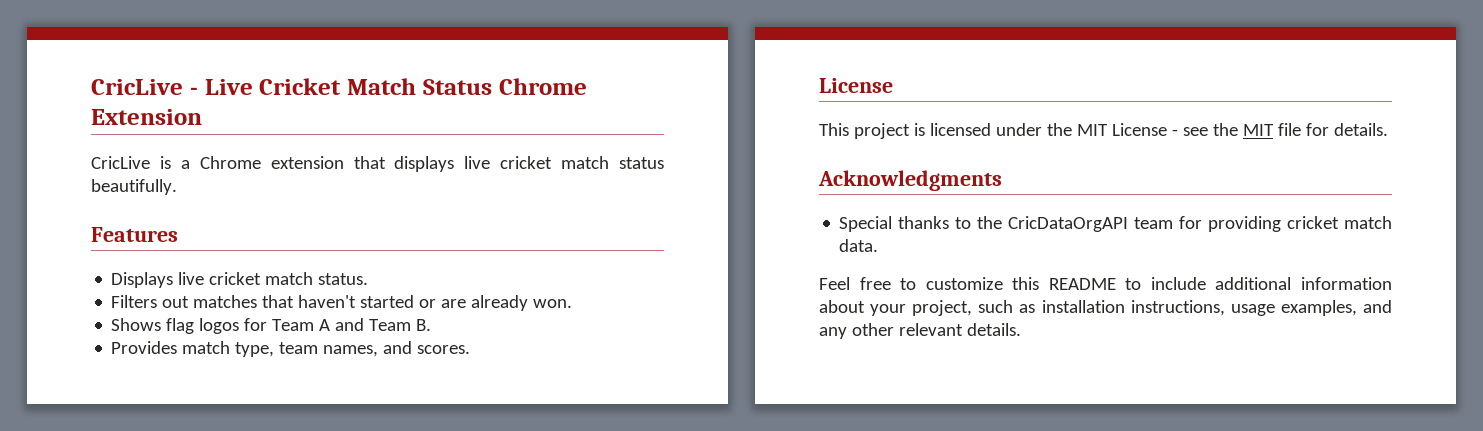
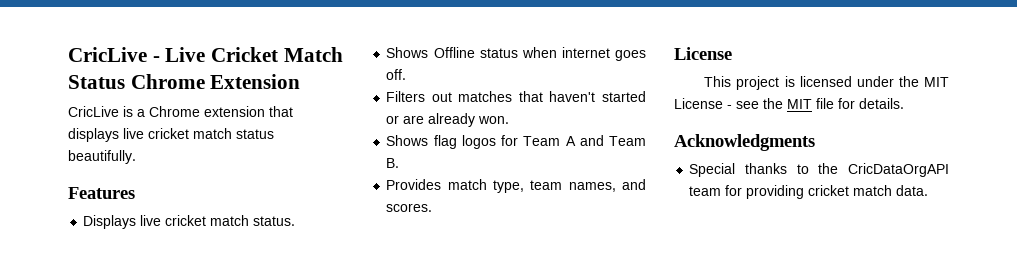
+ Shows Offline status when internet goes off.
- Feel free to customize this README to include additional information about your project, such as installation instructions, usage examples, and any other relevant details.

